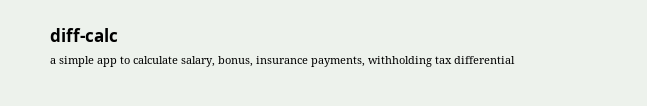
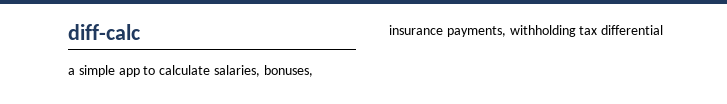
- a simple app to calculate salary, bonus, insurance payments, withholding tax differential
+ a simple app to calculate salaries, bonuses, insurance payments, withholding tax differential

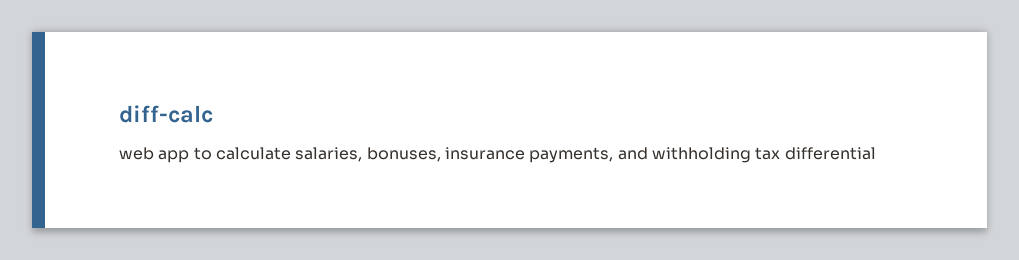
- a simple app to calculate salaries, bonuses, insurance payments, withholding tax differential
+ web app to calculate salaries, bonuses, insurance payments, and withholding tax differential

